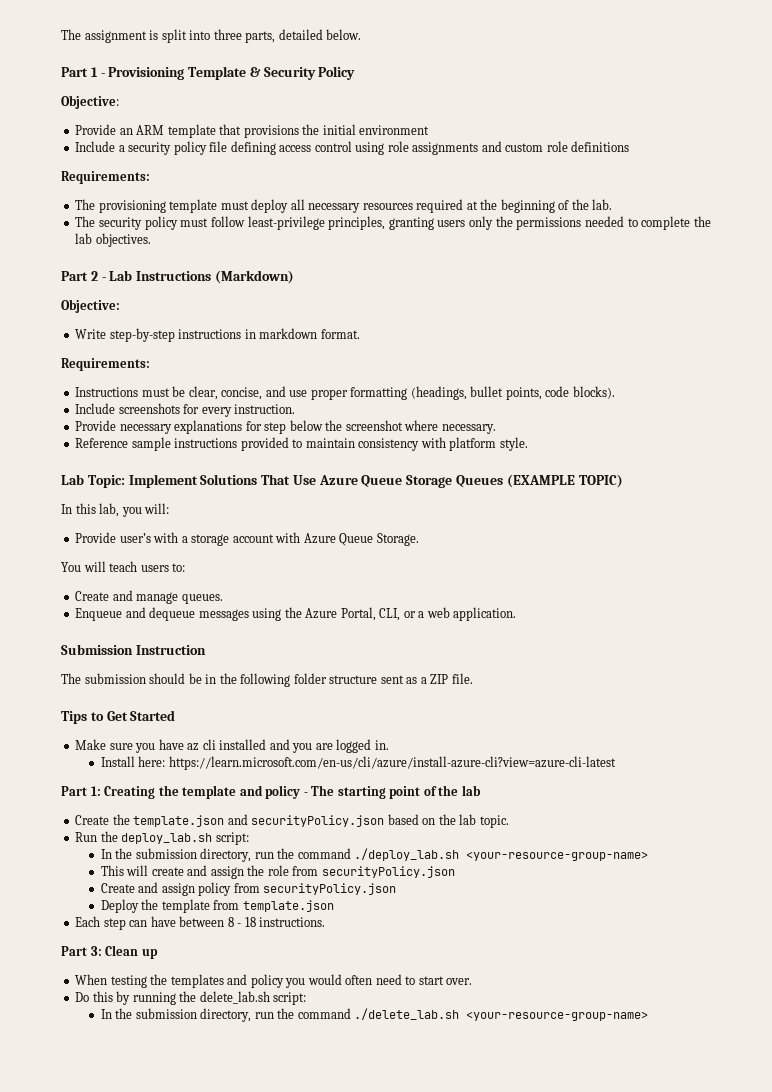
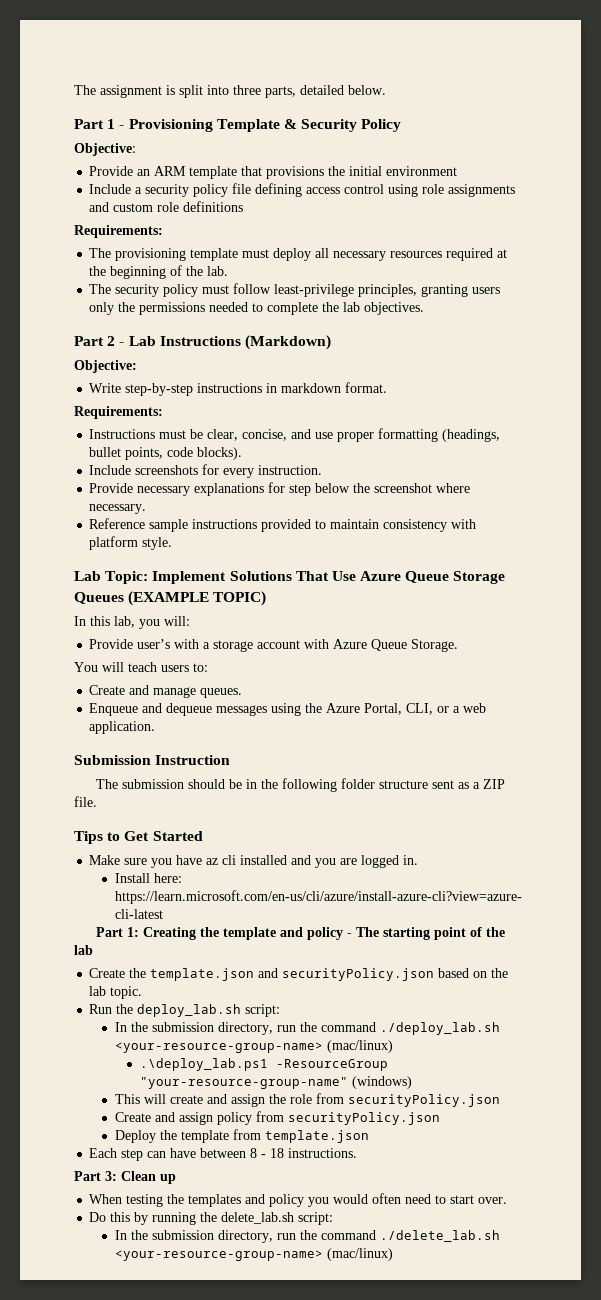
- In the submission directory, run the command ./deploy_lab.sh <your-resource-group-name>
+ In the submission directory, run the command ./deploy_lab.sh <your-resource-group-name> (mac/linux)
+ .\deploy_lab.ps1 -ResourceGroup "your-resource-group-name" (windows)
- In the submission directory, run the command ./delete_lab.sh <your-resource-group-name>
+ In the submission directory, run the command ./delete_lab.sh <your-resource-group-name> (mac/linux)

